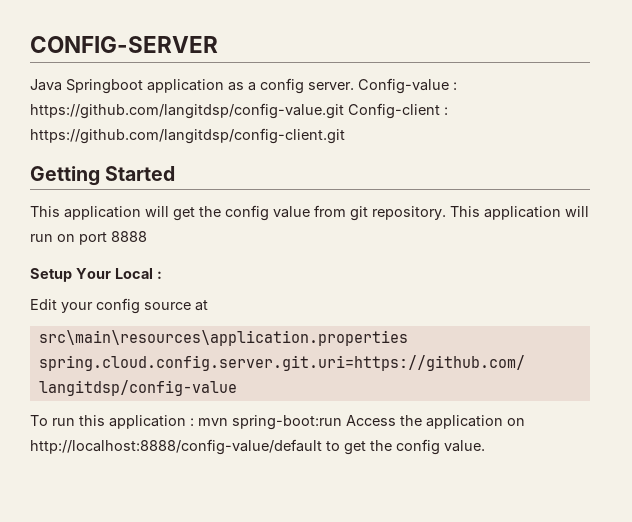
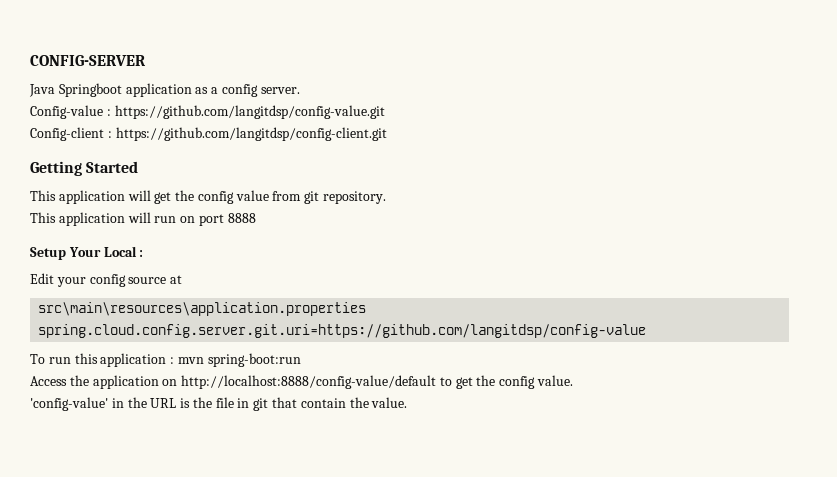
- Java Springboot application as a config server. Config-value : https://github.com/langitdsp/config-value.git Config-client : https://github.com/langitdsp/config-client.git
+ Java Springboot application as a config server.
+ Config-value : https://github.com/langitdsp/config-value.git
+ Config-client : https://github.com/langitdsp/config-client.git
- This application will get the config value from git repository. This application will run on port 8888
+ This application will get the config value from git repository.
+ This application will run on port 8888
- To run this application : mvn spring-boot:run Access the application on http://localhost:8888/config-value/default to get the config value.
+ To run this application : mvn spring-boot:run
+ Access the application on http://localhost:8888/config-value/default to get the config value.
+ 'config-value' in the URL is the file in git that contain the value.

